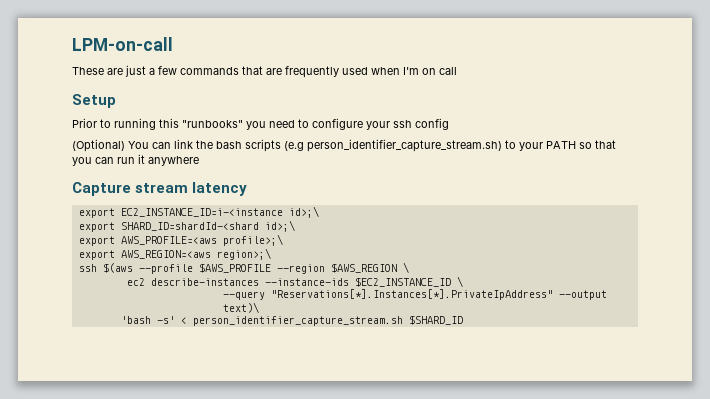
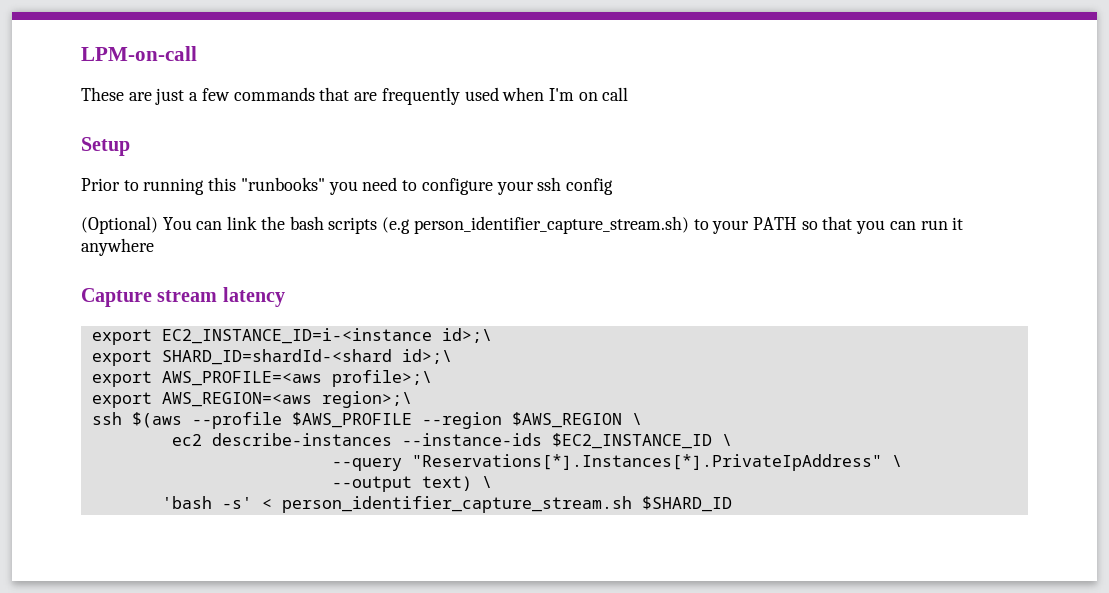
- --query "Reservations[*].Instances[*].PrivateIpAddress" --output text)\
+ --query "Reservations[*].Instances[*].PrivateIpAddress" \
+ --output text) \

